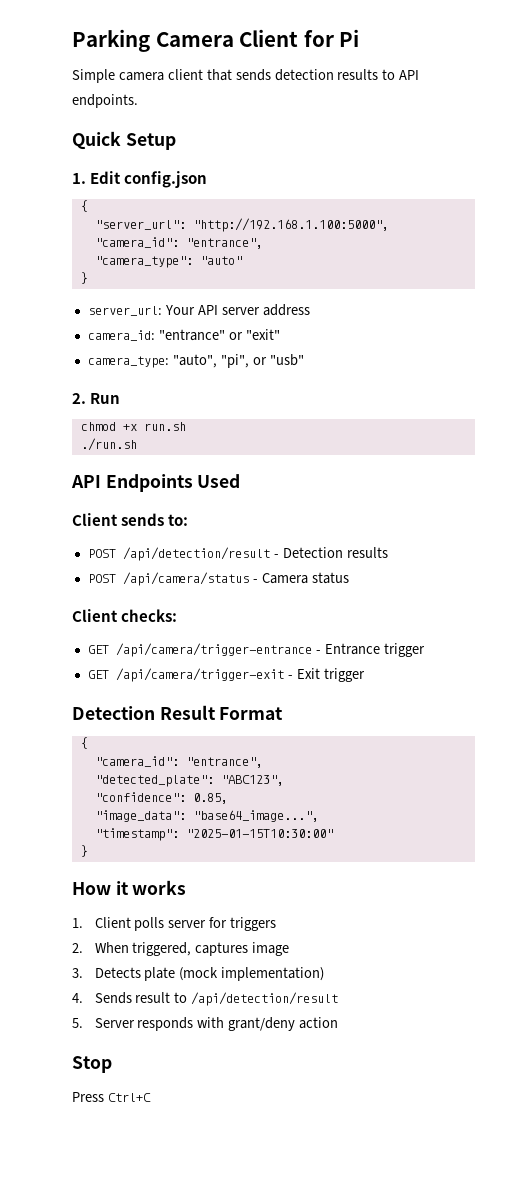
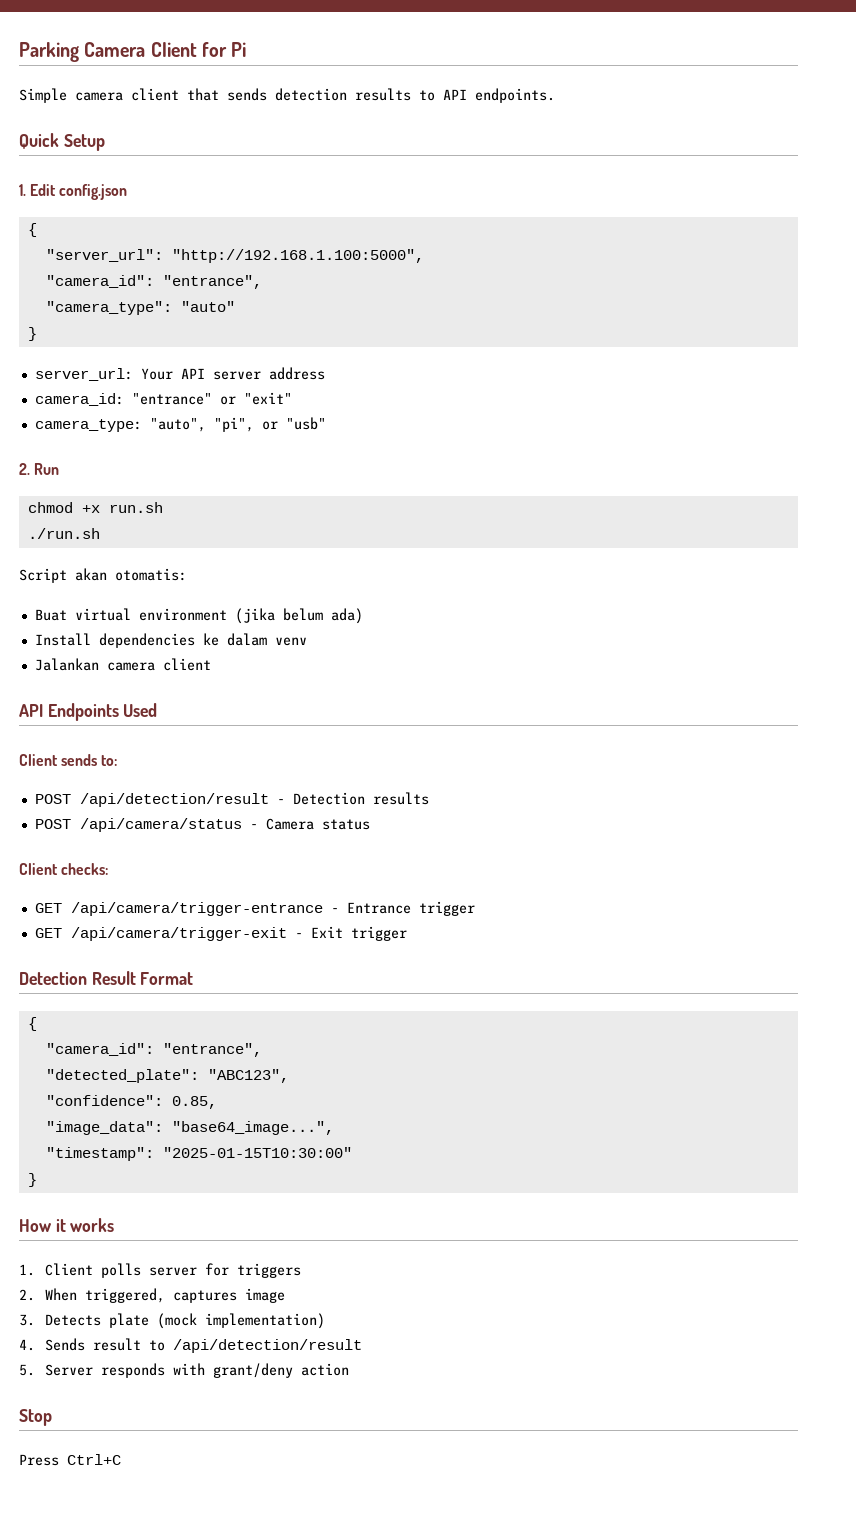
+ Script akan otomatis:
+ Buat virtual environment (jika belum ada)
+ Install dependencies ke dalam venv
+ Jalankan camera client

